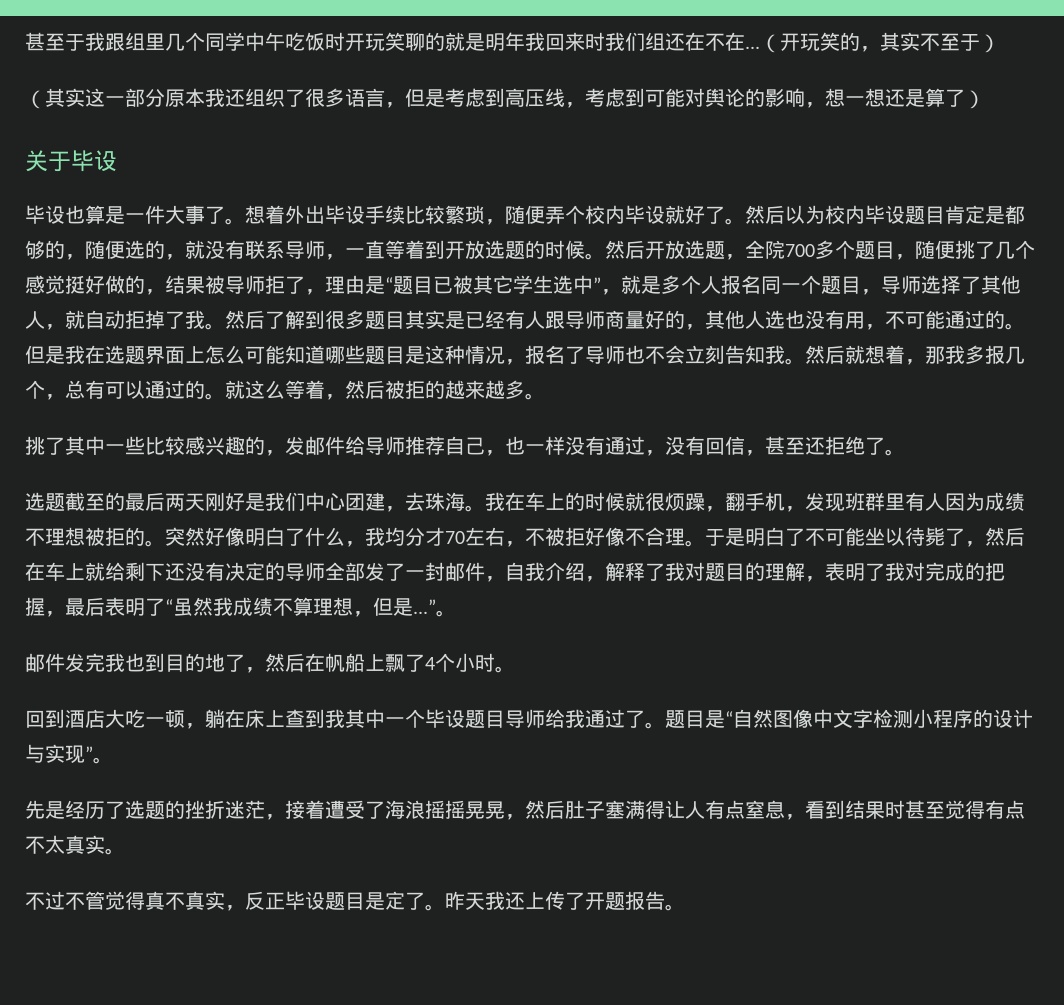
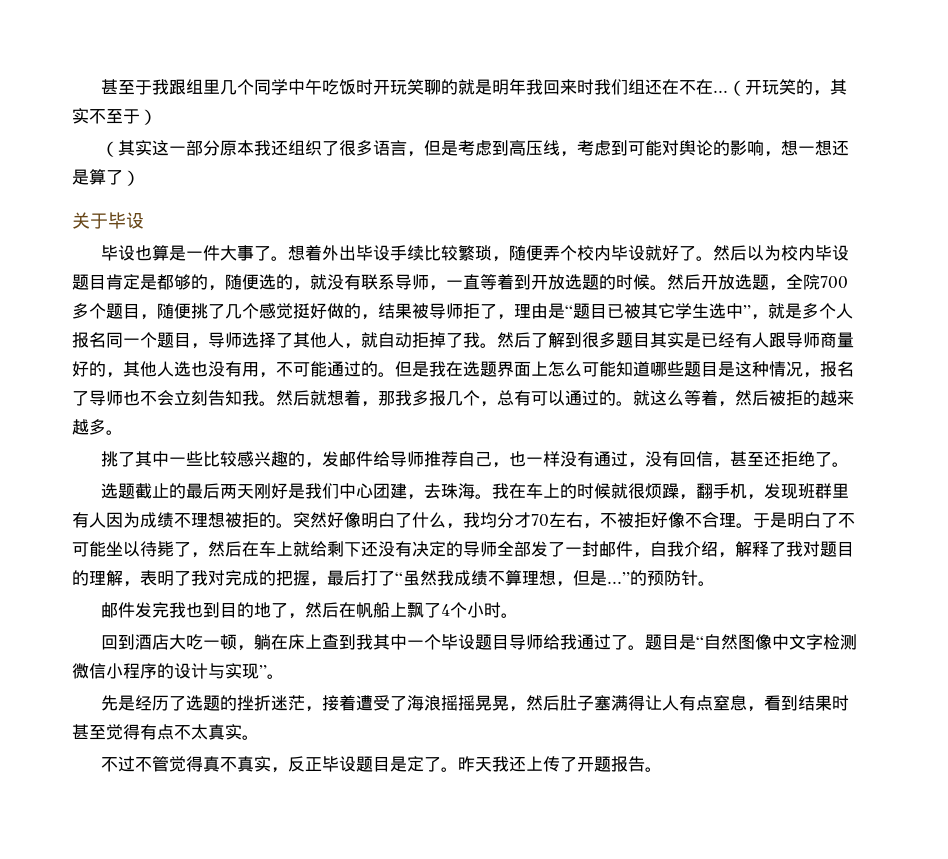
- 选题截至的最后两天刚好是我们中心团建，去珠海。
+ 选题截止的最后两天刚好是我们中心团建，去珠海。
- 于是明白了不可能坐以待毙了，然后在车上就给剩下还没有决定的导师全部发了一封邮件，自我介绍，解释了我对题目的理解，表明了我对完成的把握，最后表明了“虽然我成绩不算理想，但是...”。
+ 于是明白了不可能坐以待毙了，然后在车上就给剩下还没有决定的导师全部发了一封邮件，自我介绍，解释了我对题目的理解，表明了我对完成的把握，最后打了“虽然我成绩不算理想，但是...”的预防针。
- 题目是“自然图像中文字检测小程序的设计与实现”。
+ 题目是“自然图像中文字检测微信小程序的设计与实现”。

